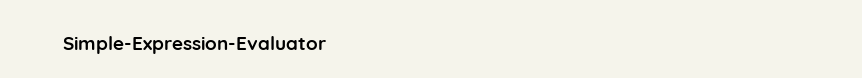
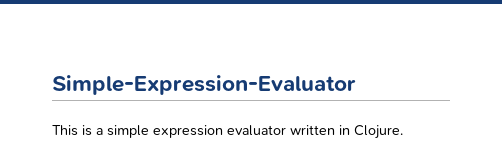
+ This is a simple expression evaluator written in Clojure.

